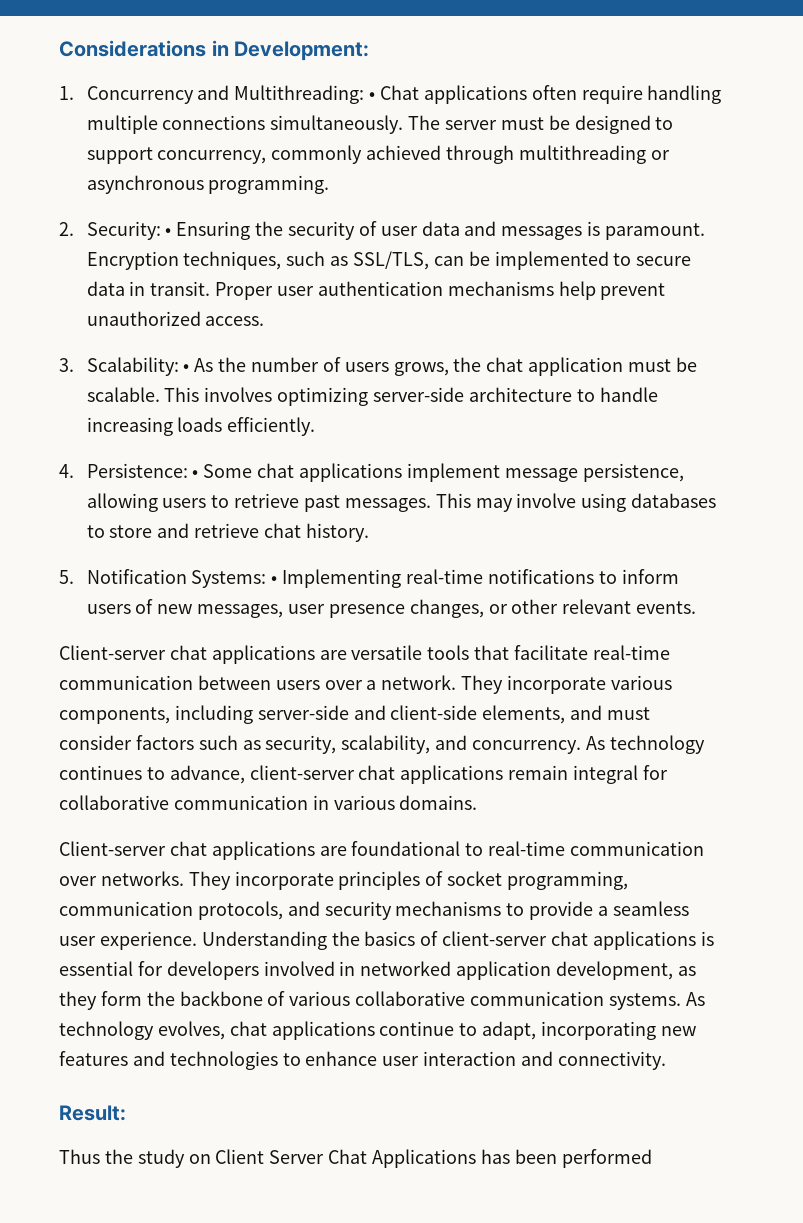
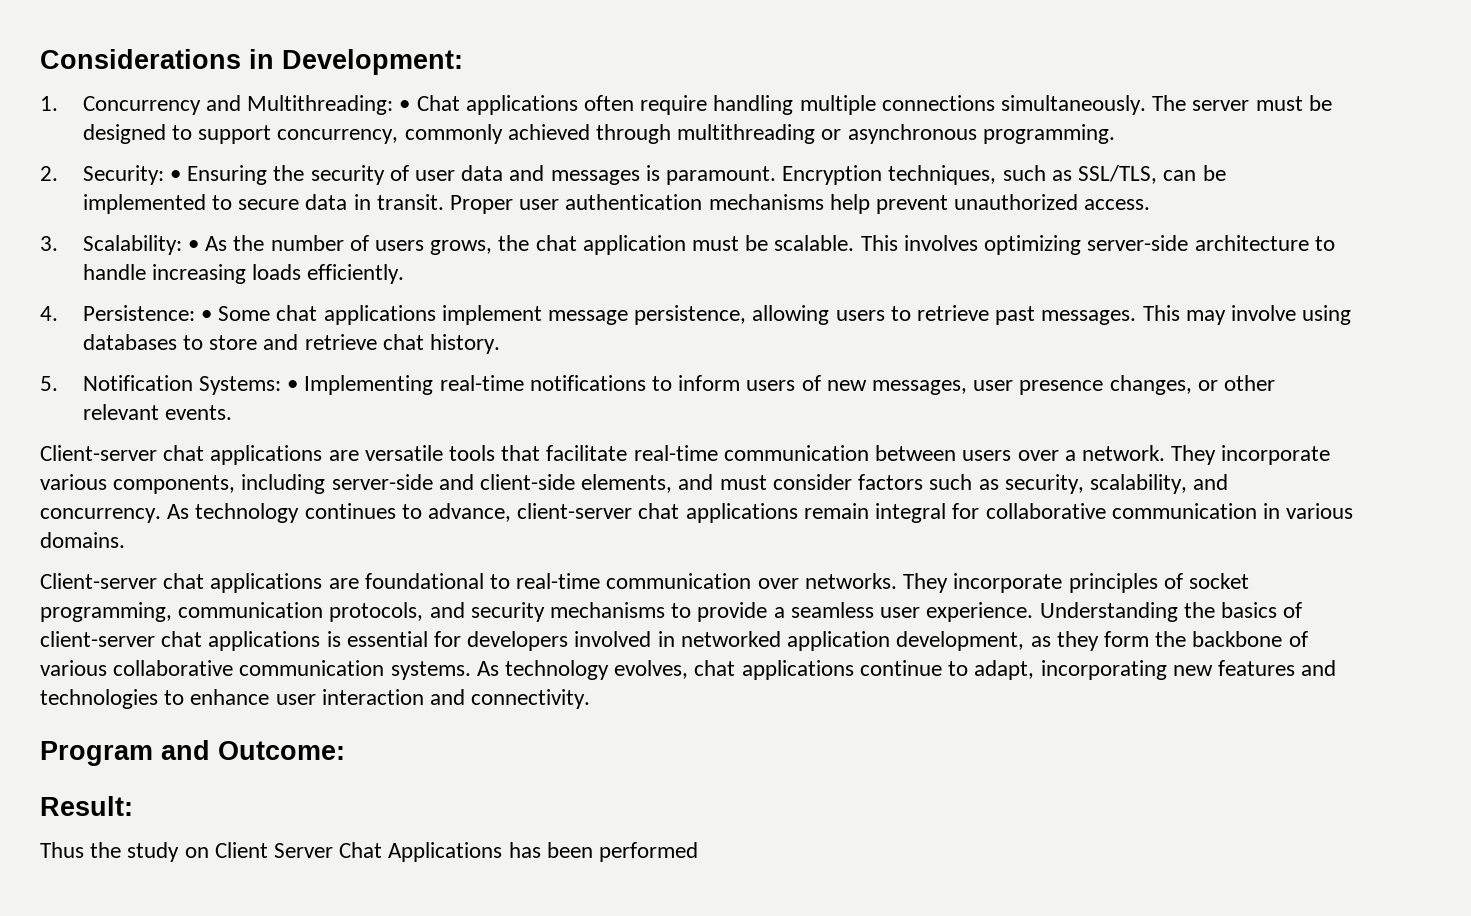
+ Program and Outcome:

